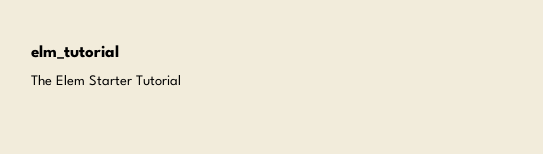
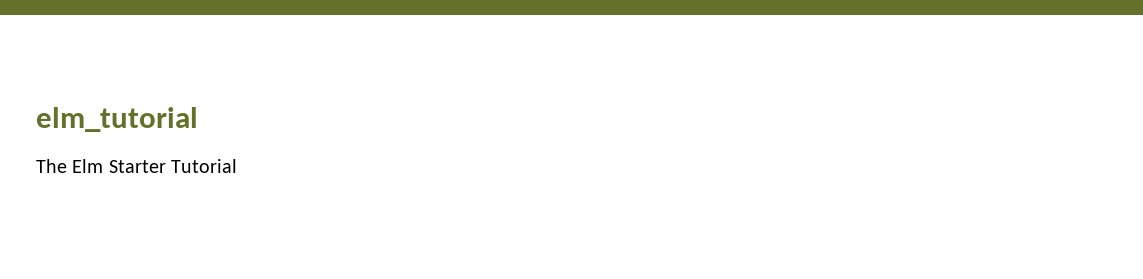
- The Elem Starter Tutorial
+ The Elm Starter Tutorial

